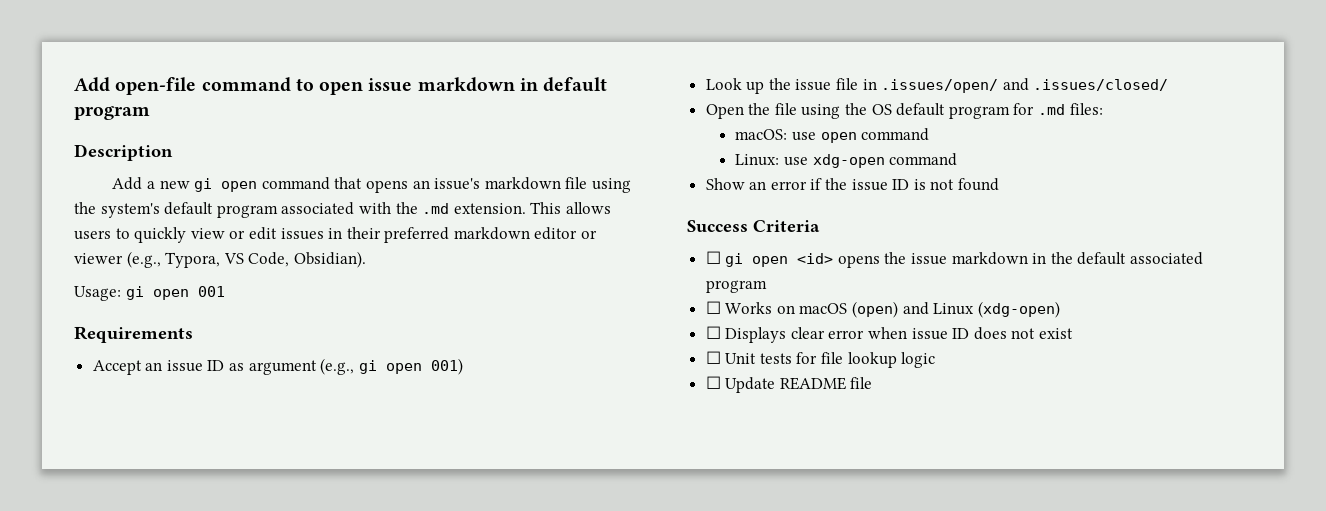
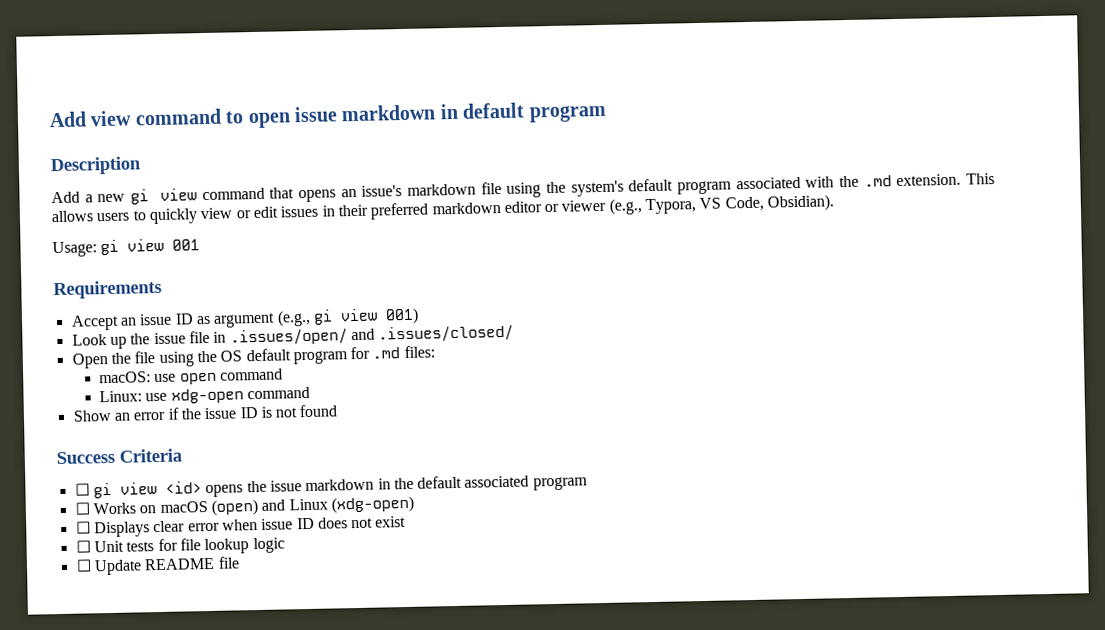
- Add open-file command to open issue markdown in default program
+ Add view command to open issue markdown in default program
- Add a new gi open command that opens an issue's markdown file using the system's default program associated with the .md extension.
+ Add a new gi view command that opens an issue's markdown file using the system's default program associated with the .md extension.
- Usage: gi open 001
+ Usage: gi view 001
- Accept an issue ID as argument (e.g., gi open 001)
+ Accept an issue ID as argument (e.g., gi view 001)
- ☐ gi open <id> opens the issue markdown in the default associated program
+ ☐ gi view <id> opens the issue markdown in the default associated program

